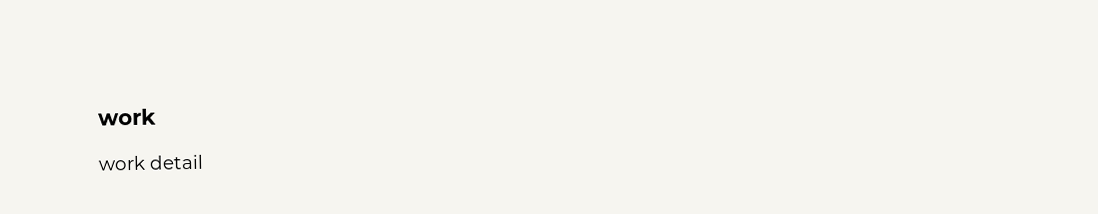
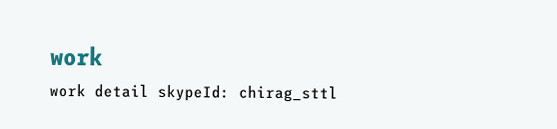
- work detail
+ work detail skypeId: chirag_sttl

